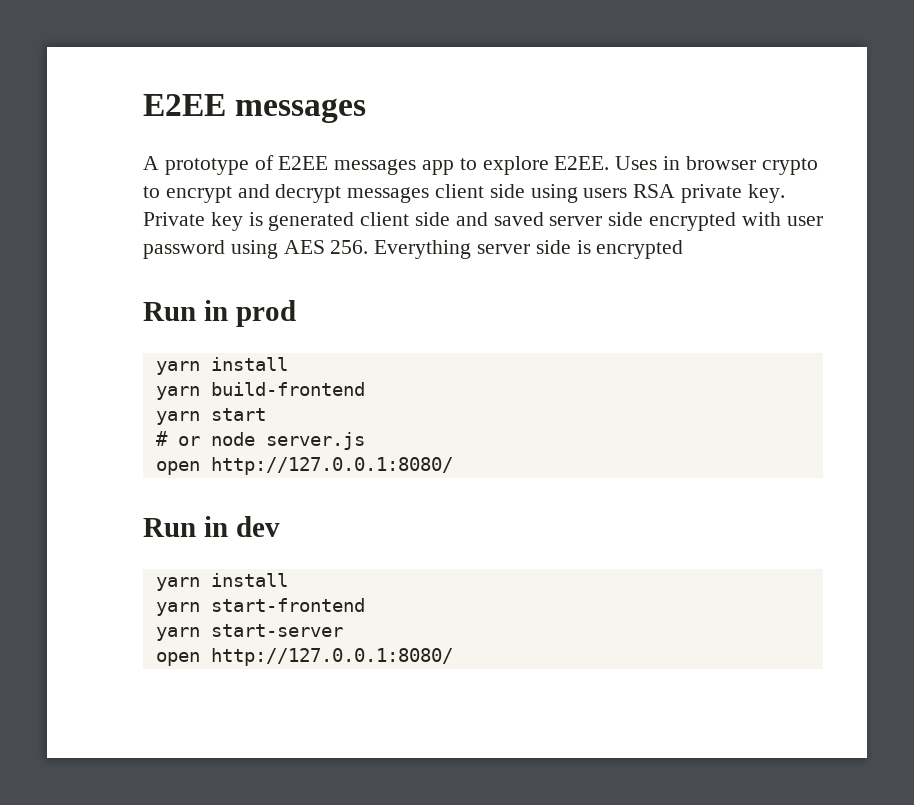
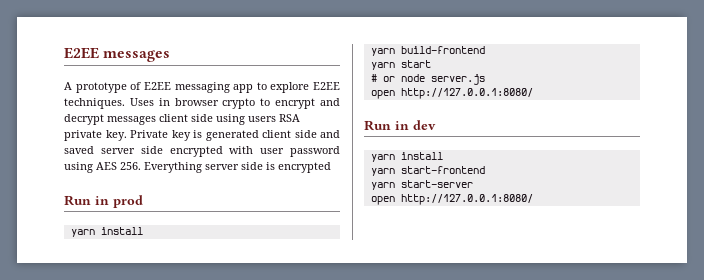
- A prototype of E2EE messages app to explore E2EE.
+ A prototype of E2EE messaging app to explore E2EE techniques.

